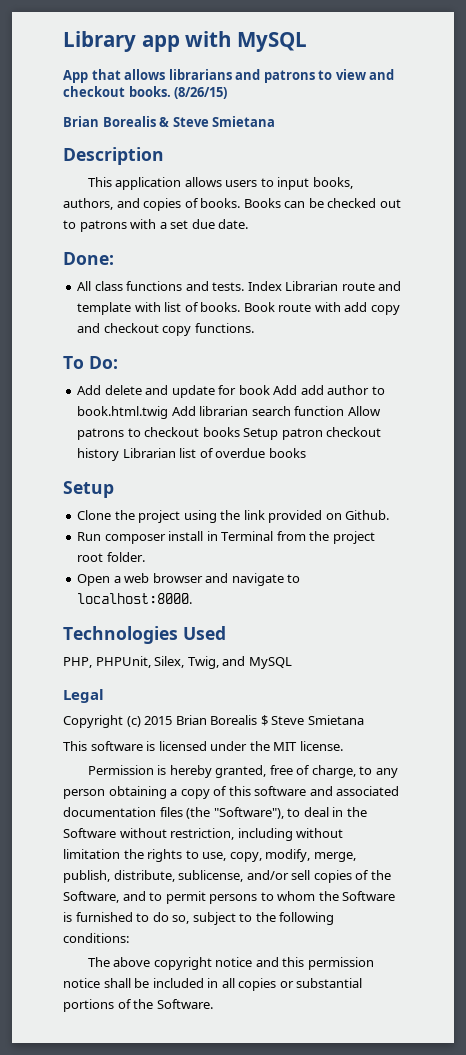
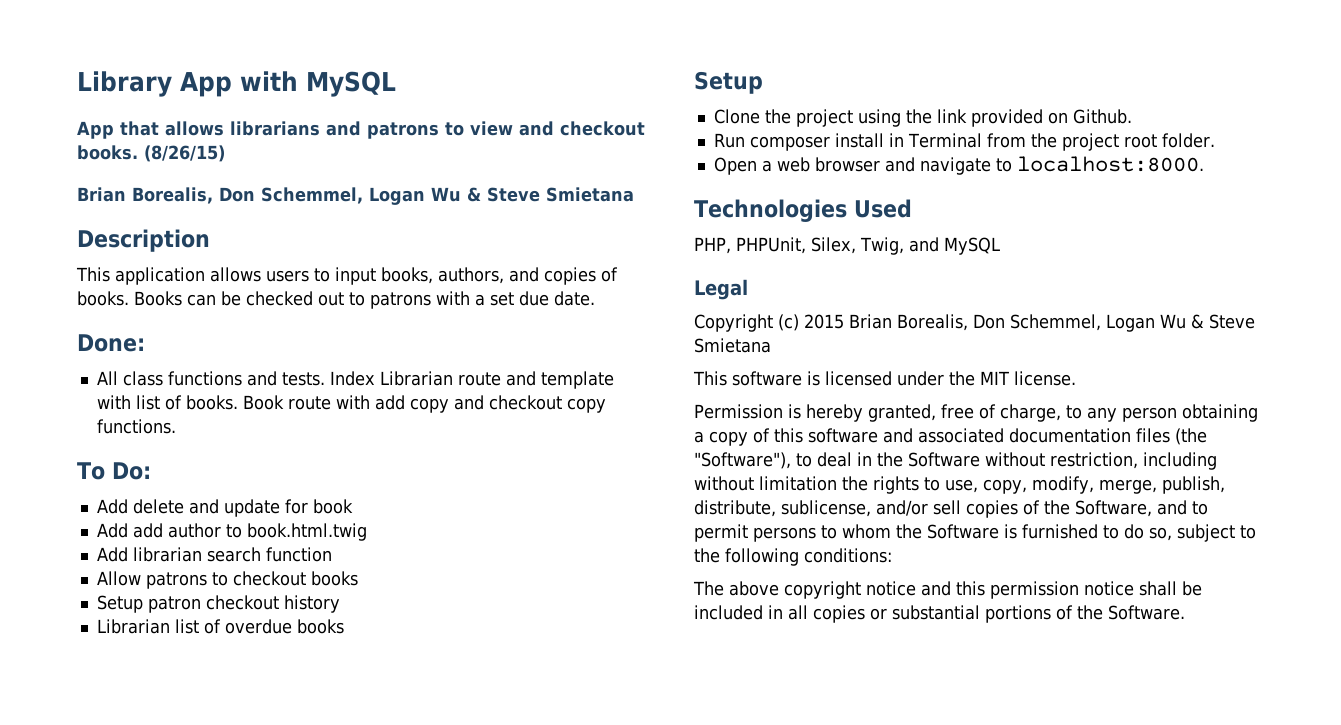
- Library app with MySQL
+ Library App with MySQL
  (8/26/15)
- Brian Borealis & Steve Smietana
+ Brian Borealis, Don Schemmel, Logan Wu & Steve Smietana
- Add delete and update for book Add add author to book.html.twig Add librarian search function Allow patrons to checkout books Setup patron checkout history Librarian list of overdue books
+ Add delete and update for book
+ Add add author to book.html.twig
+ Add librarian search function
+ Allow patrons to checkout books
+ Setup patron checkout history
+ Librarian list of overdue books
- Copyright (c) 2015 Brian Borealis $ Steve Smietana
+ Copyright (c) 2015 Brian Borealis, Don Schemmel, Logan Wu & Steve Smietana

